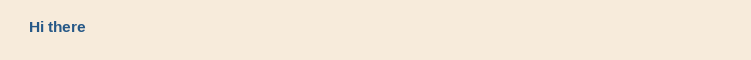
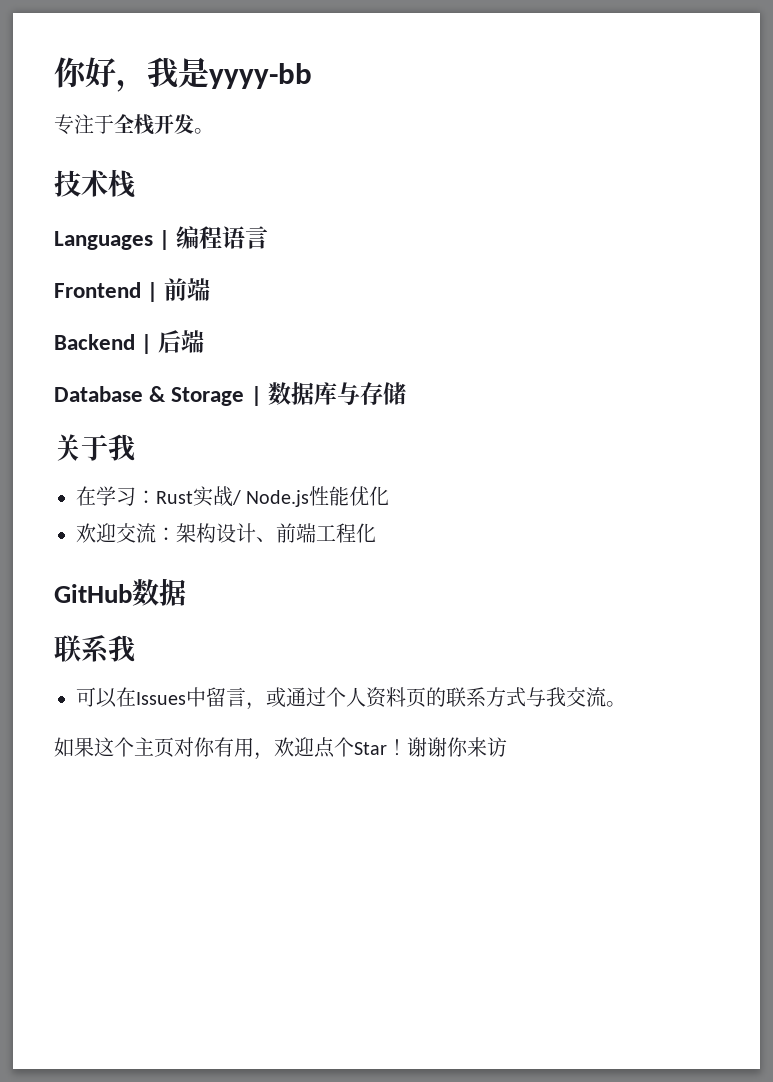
- Hi there
+ 你好，我是yyyy-bb
+ 专注于全栈开发。
+ 技术栈
+ Languages | 编程语言
+ Frontend | 前端
+ Backend | 后端
+ Database & Storage | 数据库与存储
+ 关于我
+ 在学习：Rust实战/ Node.js性能优化
+ 欢迎交流：架构设计、前端工程化
+ GitHub数据
+ 联系我
+ 可以在Issues中留言，或通过个人资料页的联系方式与我交流。
+ 如果这个主页对你有用，欢迎点个Star！谢谢你来访

